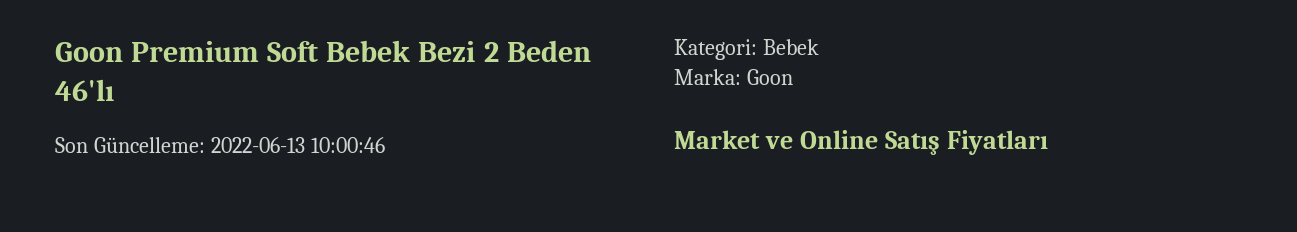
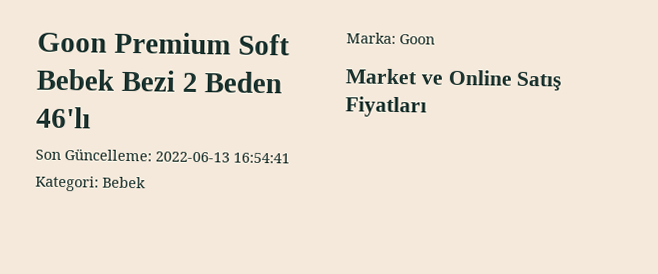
- Son Güncelleme: 2022-06-13 10:00:46
+ Son Güncelleme: 2022-06-13 16:54:41

